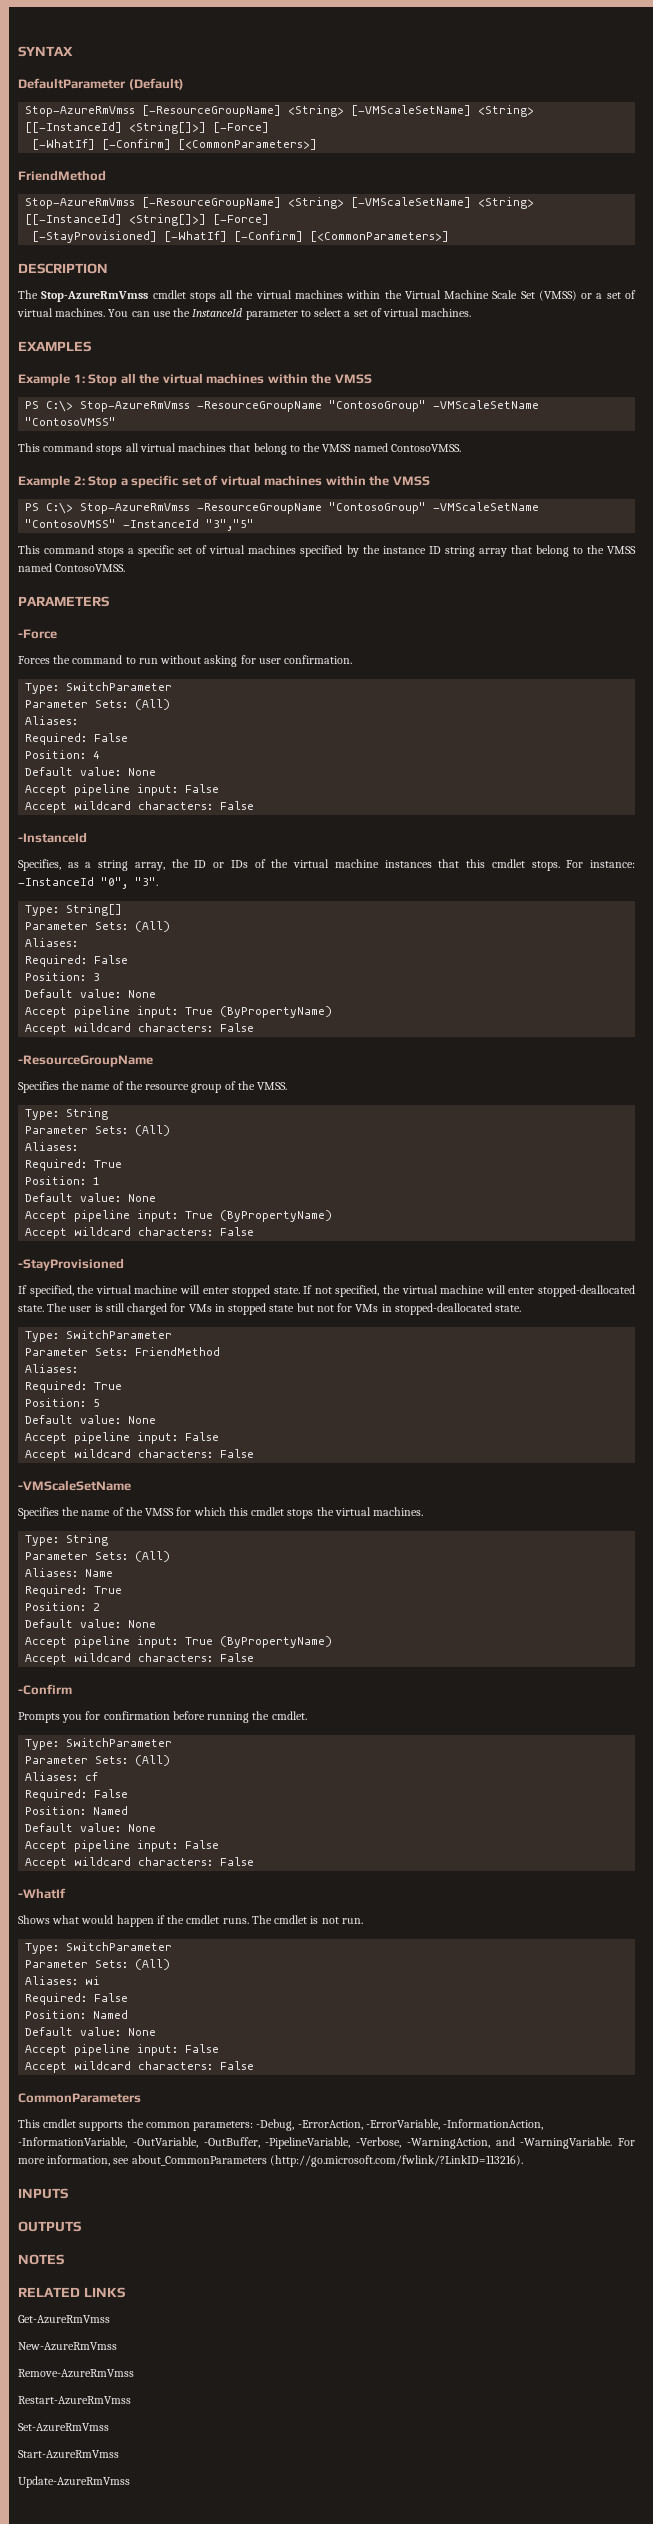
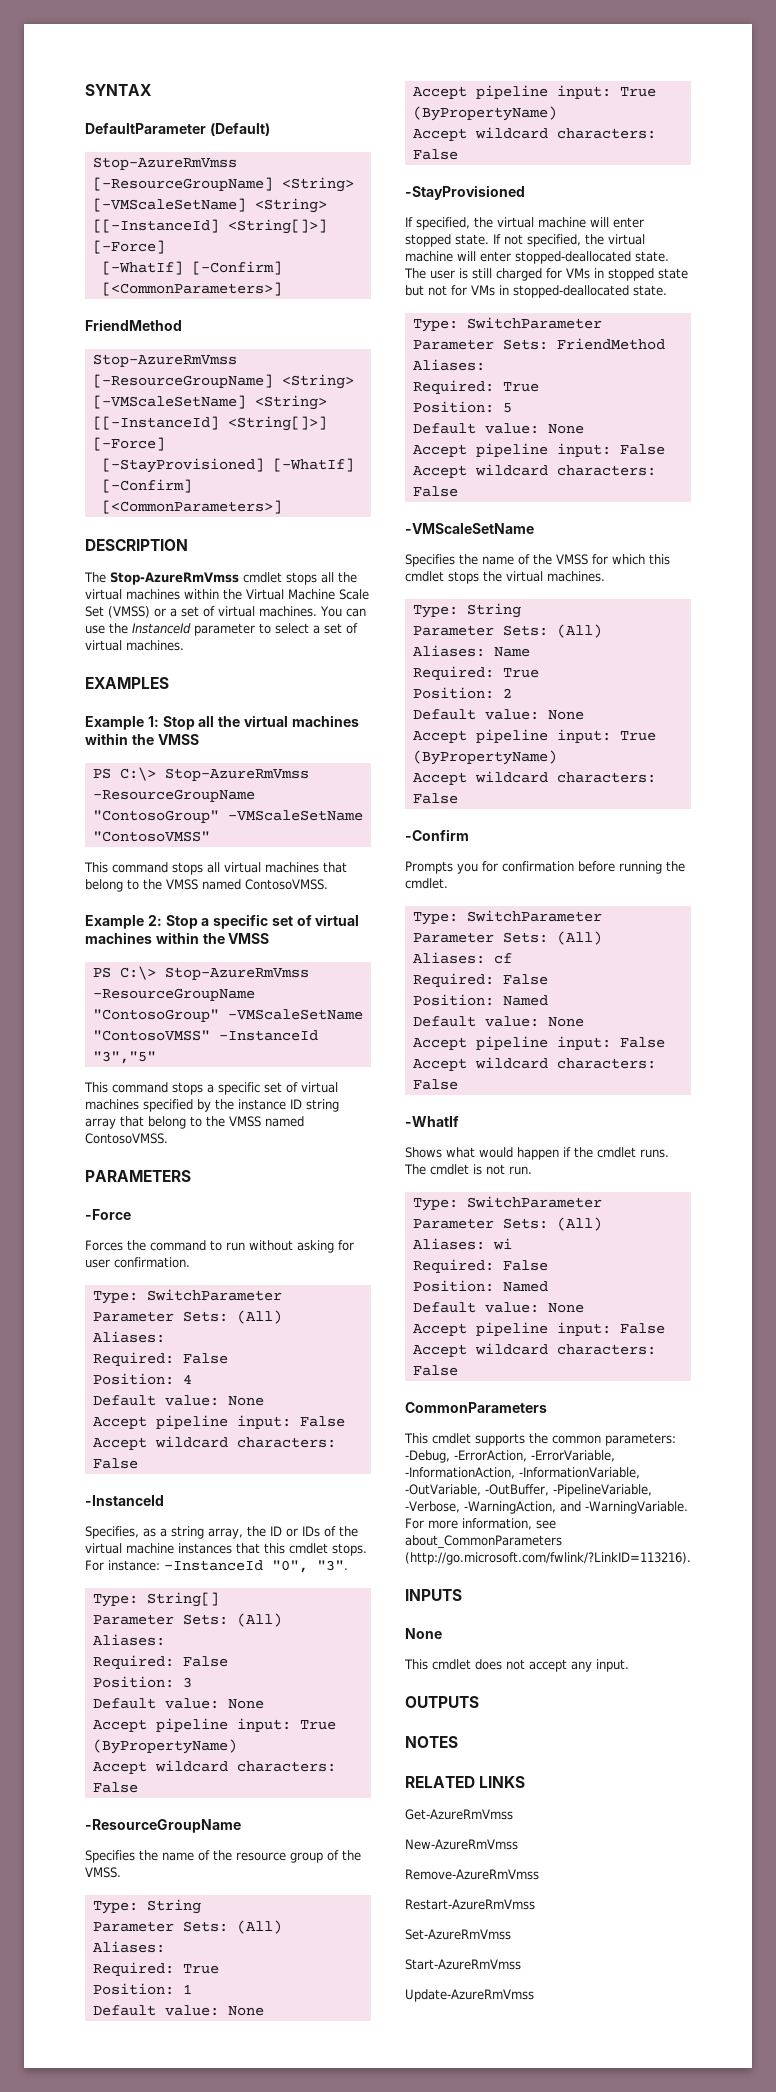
  INPUTS
+ None
+ This cmdlet does not accept any input.

